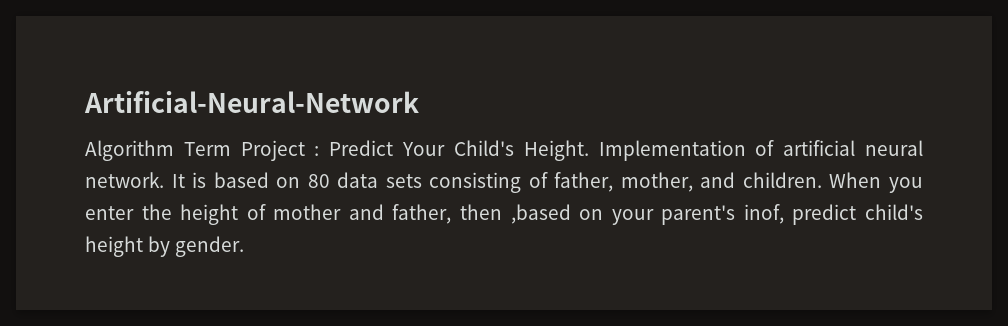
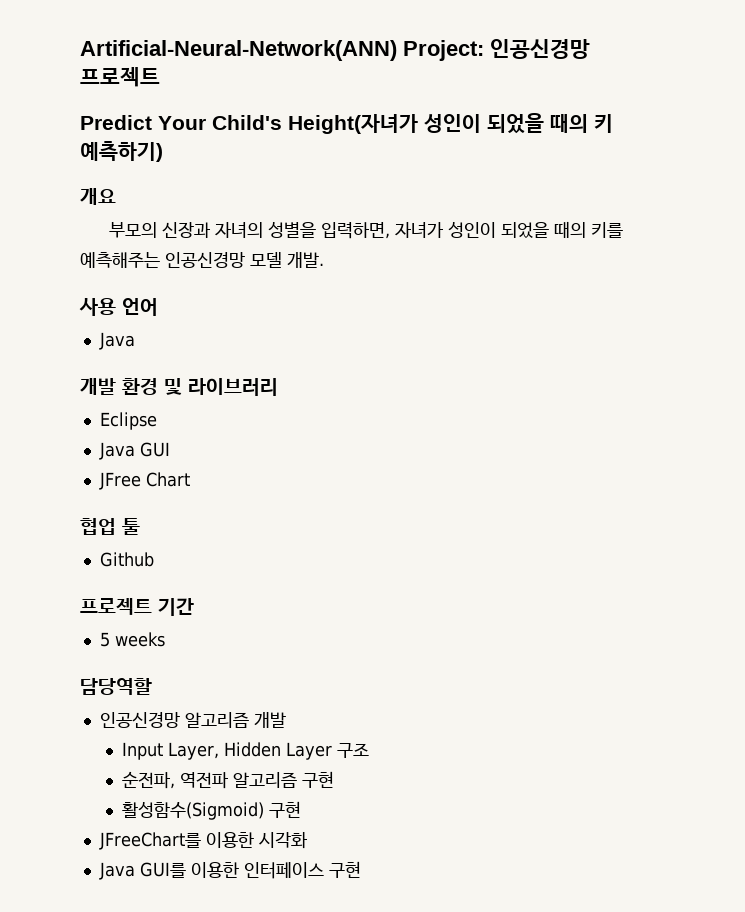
- Artificial-Neural-Network
- Algorithm Term Project : Predict Your Child's Height. Implementation of artificial neural network. It is based on 80 data sets consisting of father, mother, and children. When you enter the height of mother and father, then ,based on your parent's inof, predict child's height by gender.
+ Artificial-Neural-Network(ANN) Project: 인공신경망 프로젝트
+ Predict Your Child's Height(자녀가 성인이 되었을 때의 키 예측하기)
+ 개요
+ 부모의 신장과 자녀의 성별을 입력하면, 자녀가 성인이 되었을 때의 키를 예측해주는 인공신경망 모델 개발.
+ 사용 언어
+ Java
+ 개발 환경 및 라이브러리
+ Eclipse
+ Java GUI
+ JFree Chart
+ 협업 툴
+ Github
+ 프로젝트 기간
+ 5 weeks
+ 담당역할
+ 인공신경망 알고리즘 개발
+ Input Layer, Hidden Layer 구조
+ 순전파, 역전파 알고리즘 구현
+ 활성함수(Sigmoid) 구현
+ JFreeChart를 이용한 시각화
+ Java GUI를 이용한 인터페이스 구현

